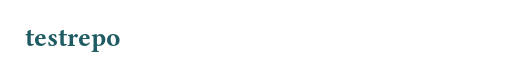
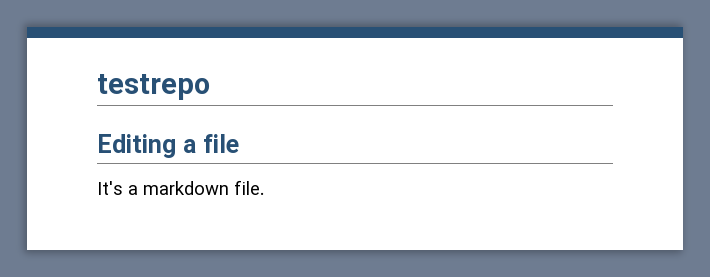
+ Editing a file
+ It's a markdown file.

